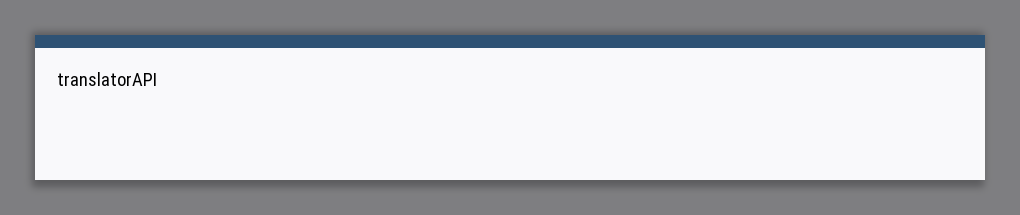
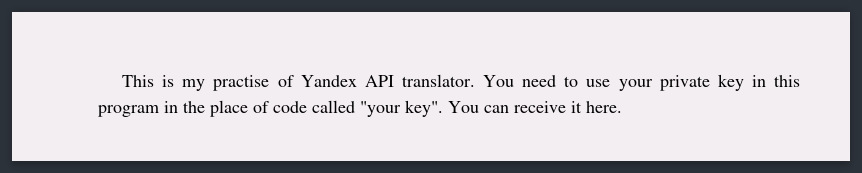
- translatorAPI
+ This is my practise of Yandex API translator. You need to use your private key in this program in the place of code called "your key". You can receive it here.

